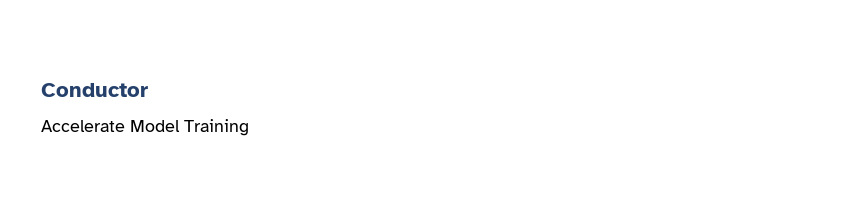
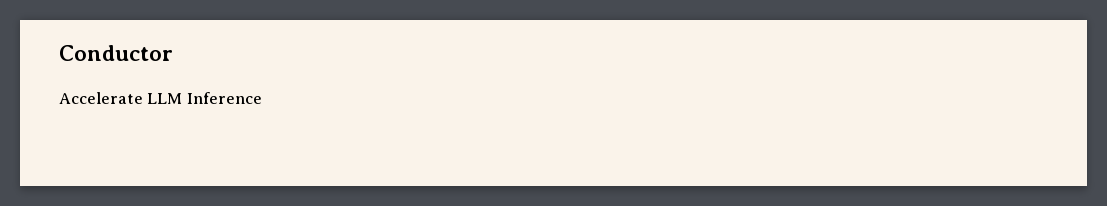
- Accelerate Model Training
+ Accelerate LLM Inference

